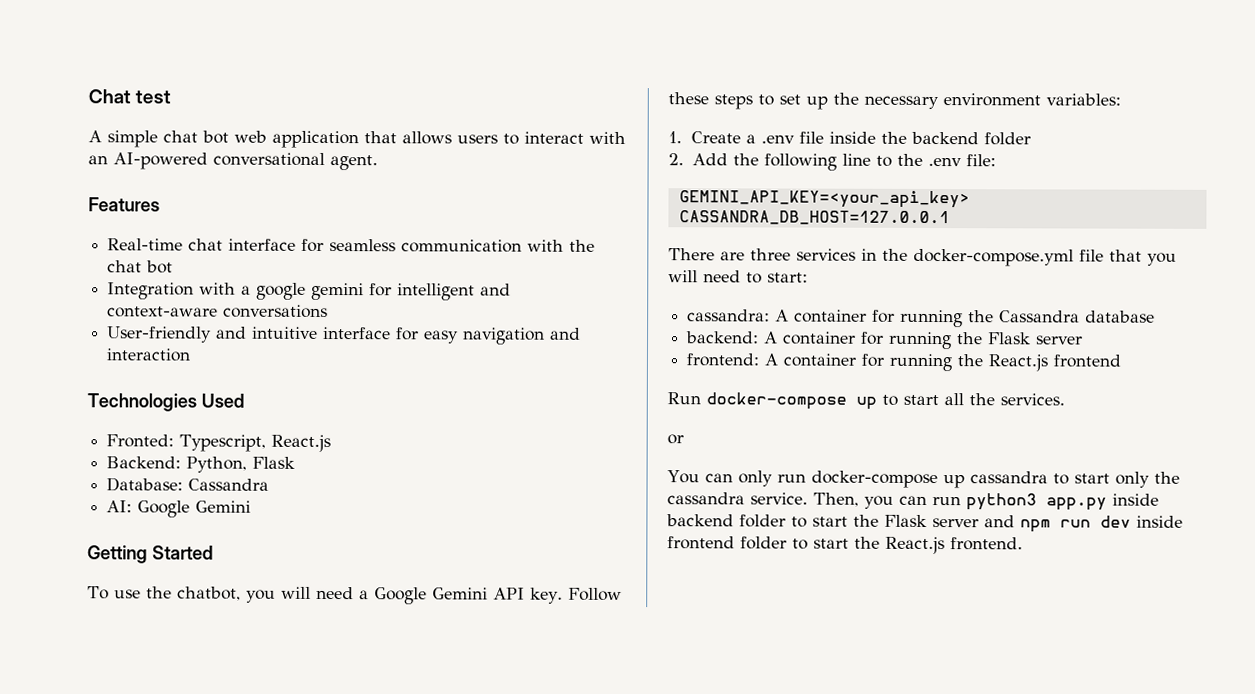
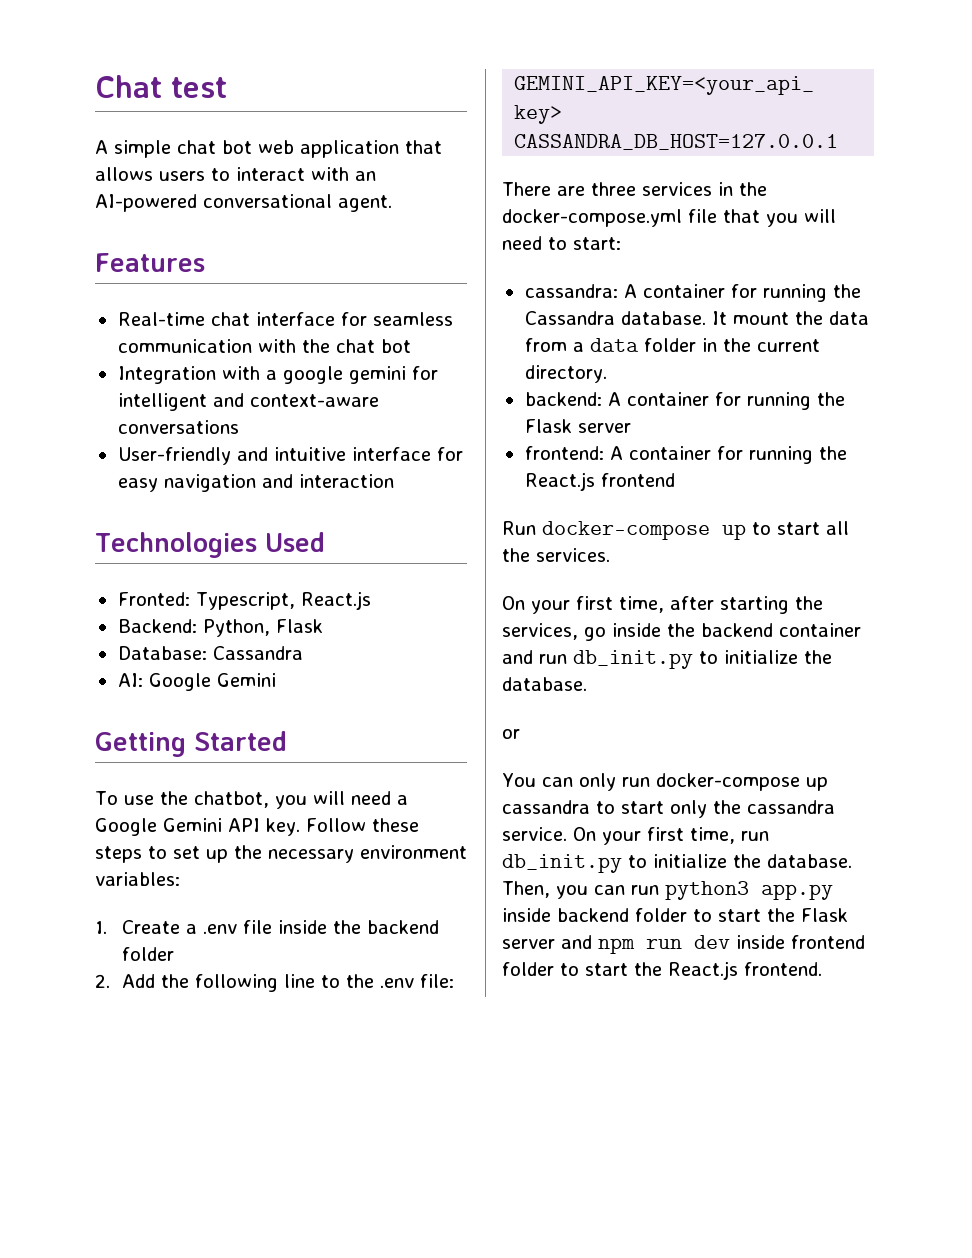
- cassandra: A container for running the Cassandra database
+ cassandra: A container for running the Cassandra database. It mount the data from a data folder in the current directory.
+ On your first time, after starting the services, go inside the backend container and run db_init.py to initialize the database.
+ On your first time, run db_init.py to initialize the database.

